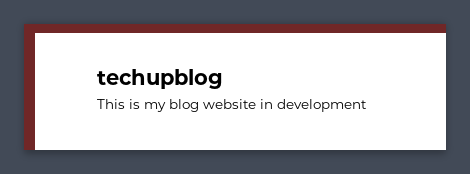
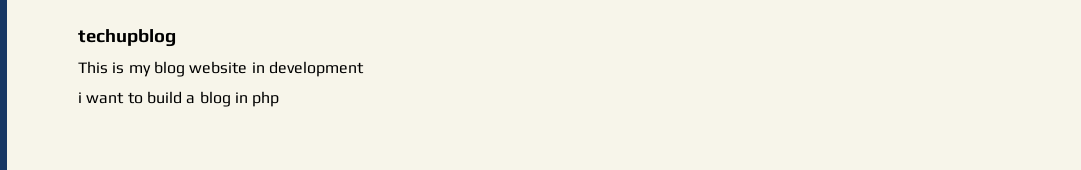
+ i want to build a blog in php

